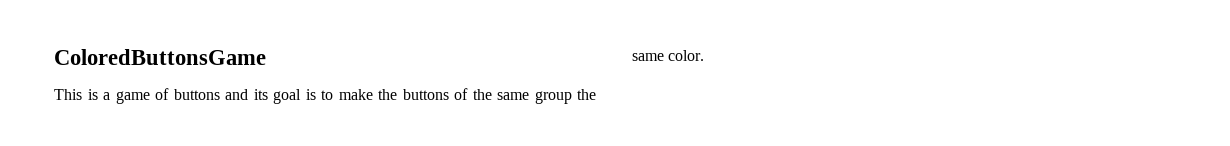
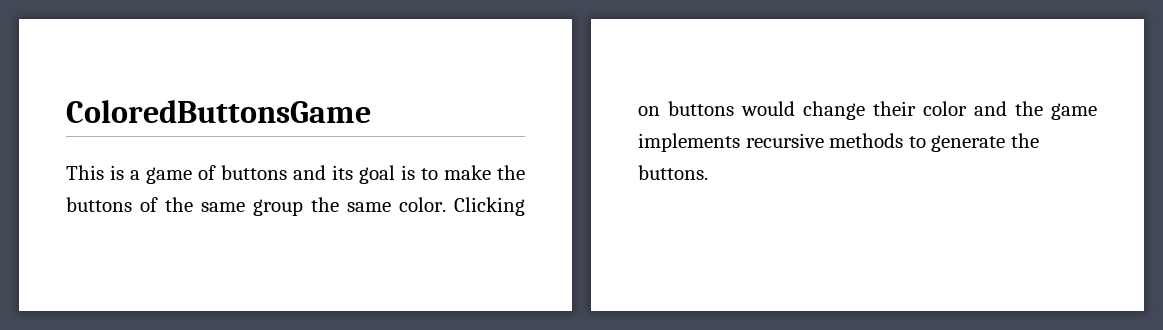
+ Clicking on buttons would change their color and the game implements recursive methods to generate the buttons.

